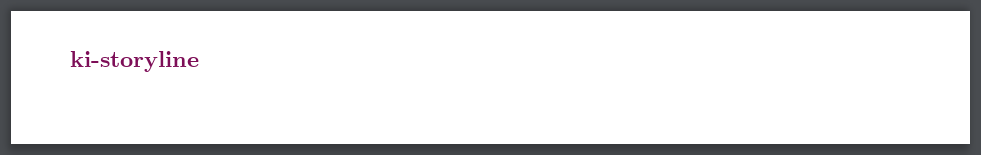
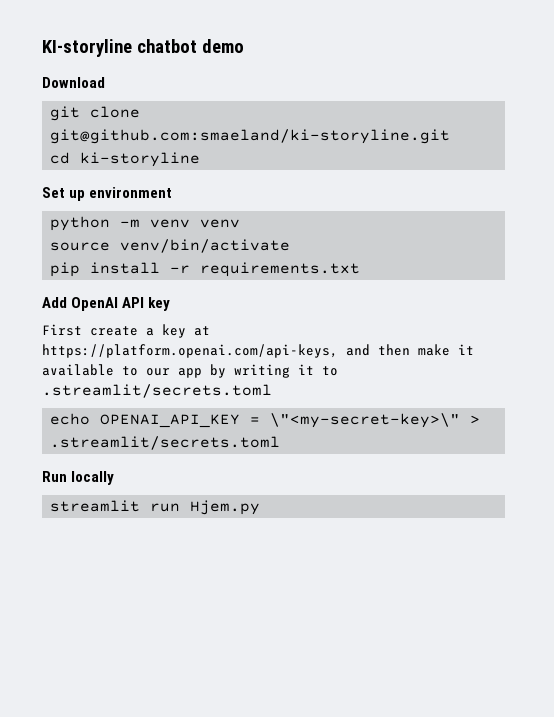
- ki-storyline
+ KI-storyline chatbot demo
+ Download
+ git clone git@github.com:smaeland/ki-storyline.git
+ cd ki-storyline
+ Set up environment
+ python -m venv venv
+ source venv/bin/activate
+ pip install -r requirements.txt
+ Add OpenAI API key
+ First create a key at https://platform.openai.com/api-keys, and then make it available to our app by writing it to .streamlit/secrets.toml
+ echo OPENAI_API_KEY = \"<my-secret-key>\" > .streamlit/secrets.toml
+ Run locally
+ streamlit run Hjem.py

